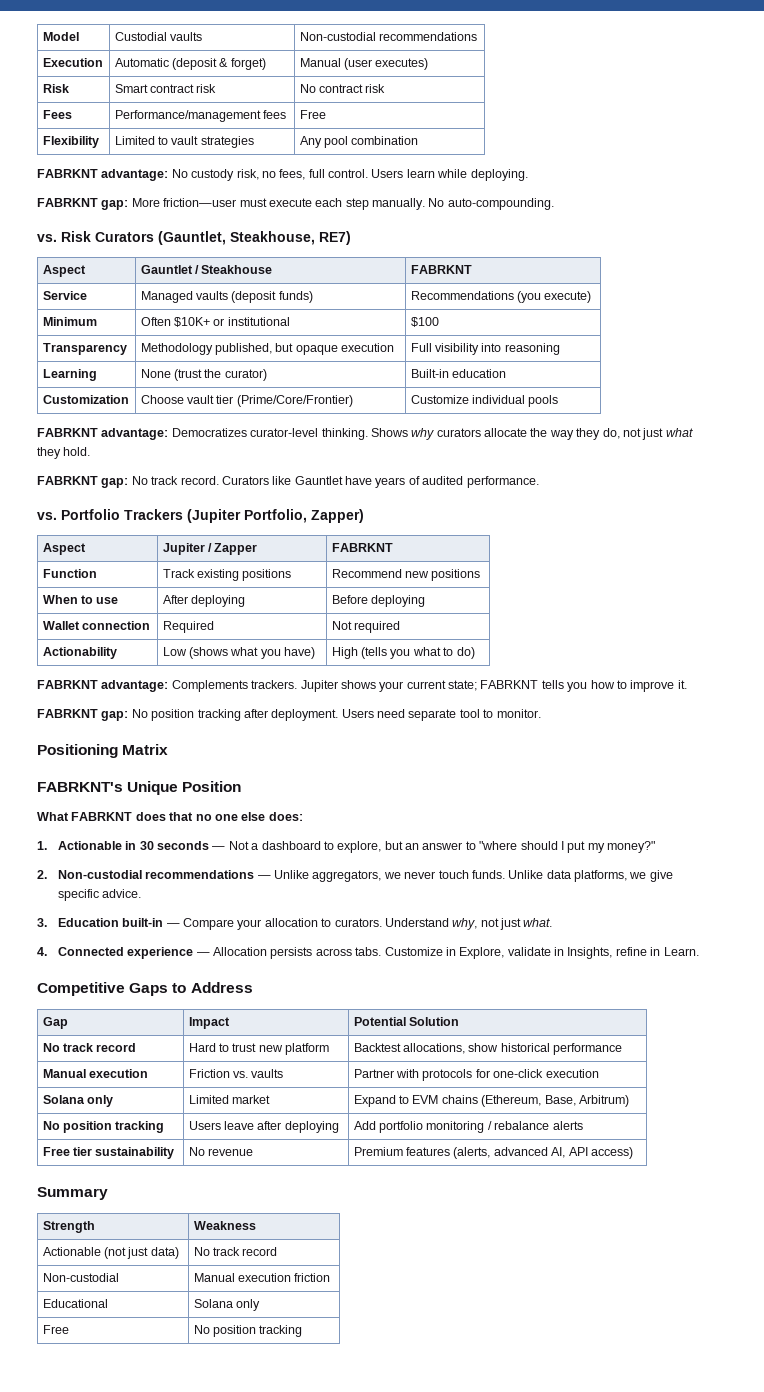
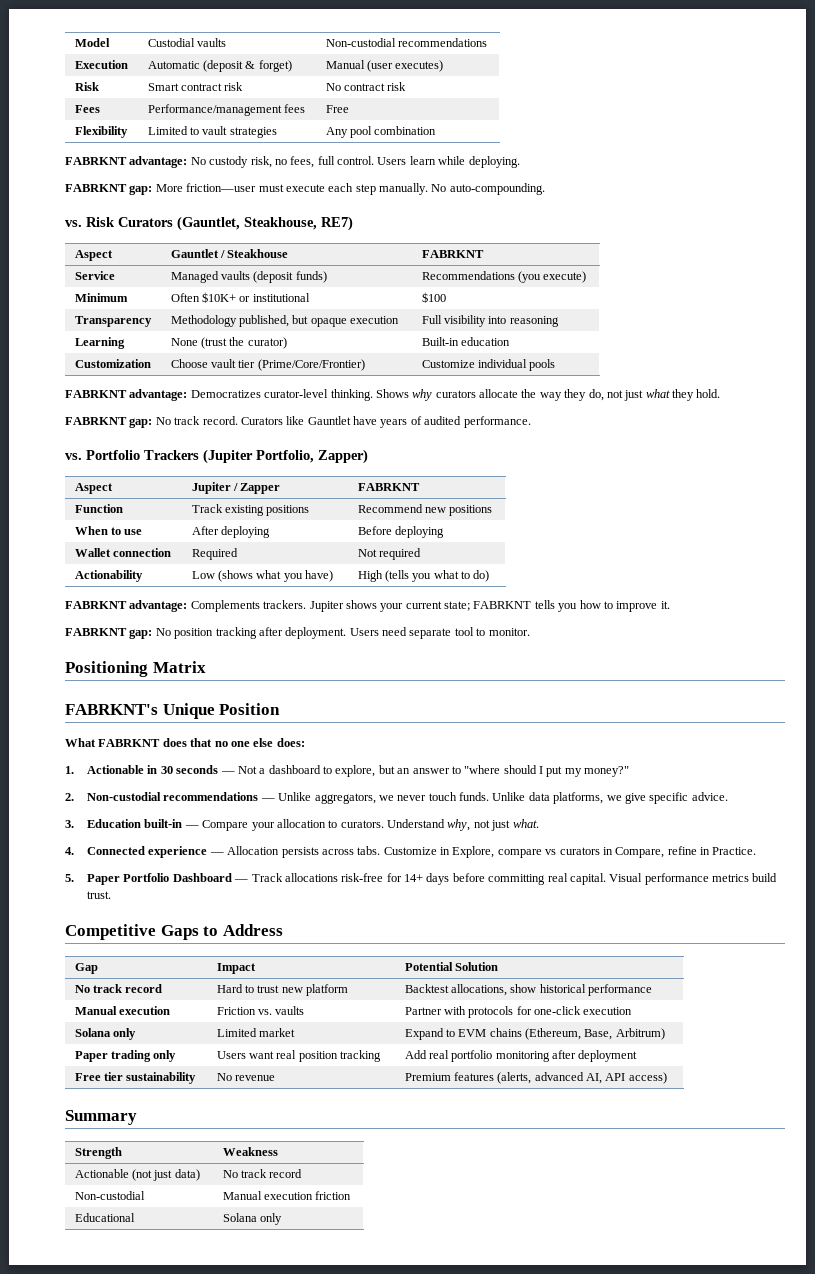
- Customize in Explore, validate in Insights, refine in Learn.
+ Customize in Explore, compare vs curators in Compare, refine in Practice.
+ 5. Paper Portfolio Dashboard — Track allocations risk-free for 14+ days before committing real capital. Visual performance metrics build trust.
- No position tracking | Users leave after deploying | Add portfolio monitoring / rebalance alerts
+ Paper trading only | Users want real position tracking | Add real portfolio monitoring after deployment
- Free | No position tracking

